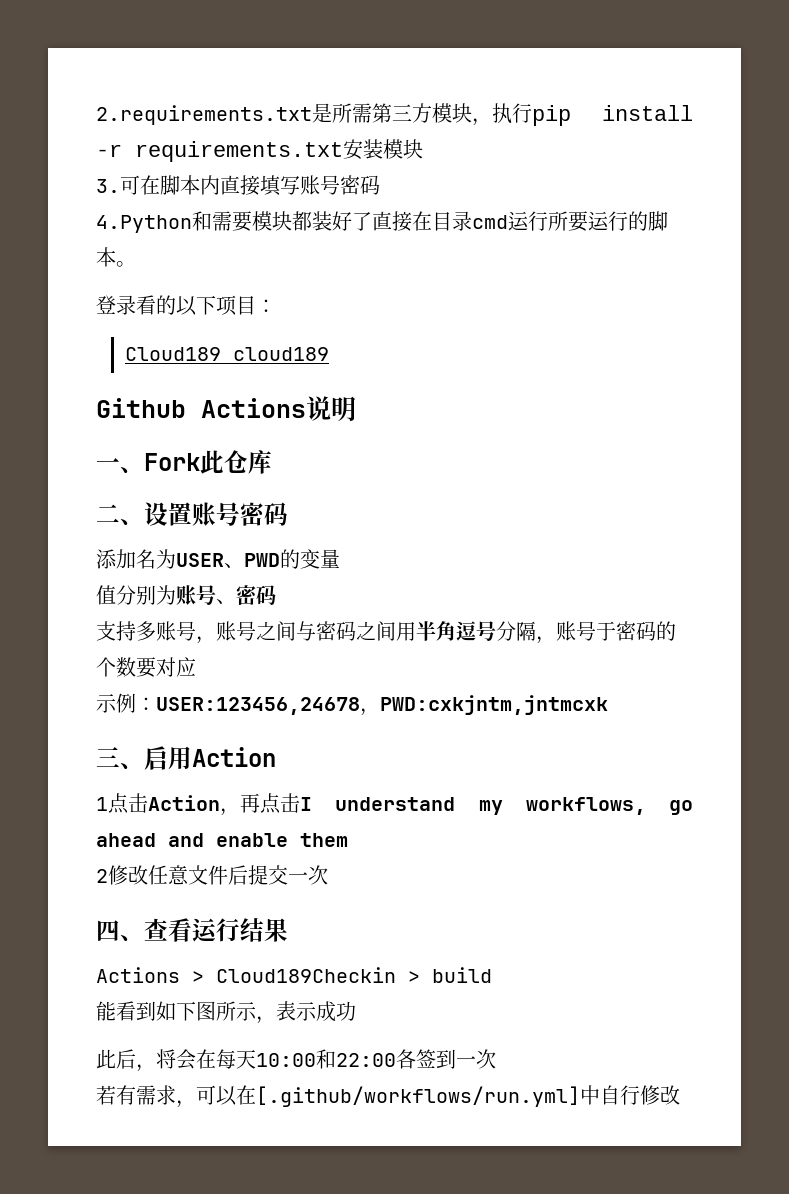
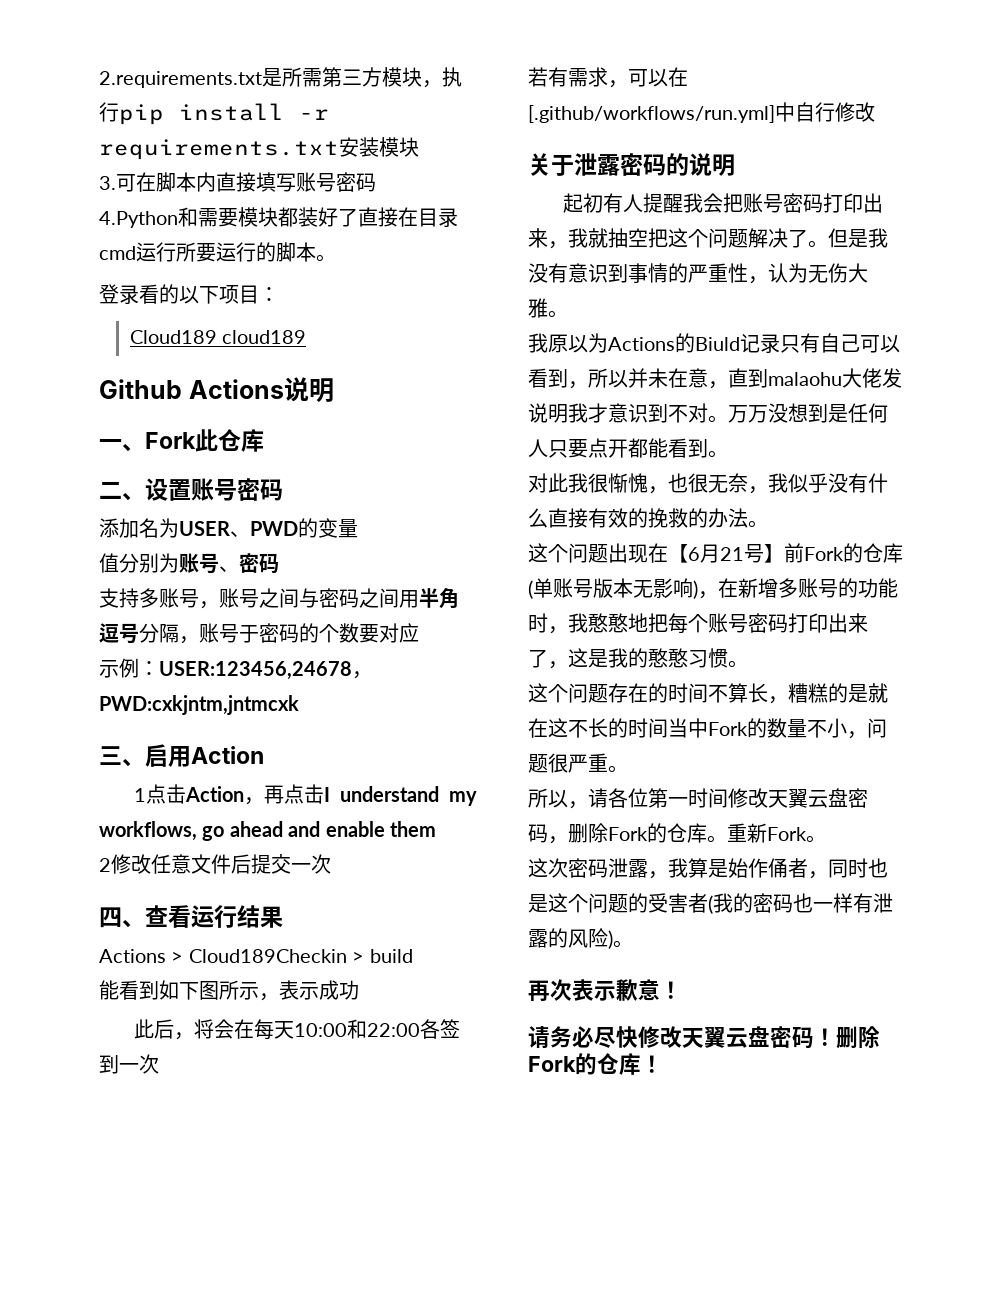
+ 关于泄露密码的说明
+ 起初有人提醒我会把账号密码打印出来，我就抽空把这个问题解决了。但是我没有意识到事情的严重性，认为无伤大雅。
+ 我原以为Actions的Biuld记录只有自己可以看到，所以并未在意，直到malaohu大佬发说明我才意识到不对。万万没想到是任何人只要点开都能看到。
+ 对此我很惭愧，也很无奈，我似乎没有什么直接有效的挽救的办法。
+ 这个问题出现在【6月21号】前Fork的仓库(单账号版本无影响)，在新增多账号的功能时，我憨憨地把每个账号密码打印出来了，这是我的憨憨习惯。
+ 这个问题存在的时间不算长，糟糕的是就在这不长的时间当中Fork的数量不小，问题很严重。
+ 所以，请各位第一时间修改天翼云盘密码，删除Fork的仓库。重新Fork。
+ 这次密码泄露，我算是始作俑者，同时也是这个问题的受害者(我的密码也一样有泄露的风险)。
+ 再次表示歉意！
+ 请务必尽快修改天翼云盘密码！删除Fork的仓库！

